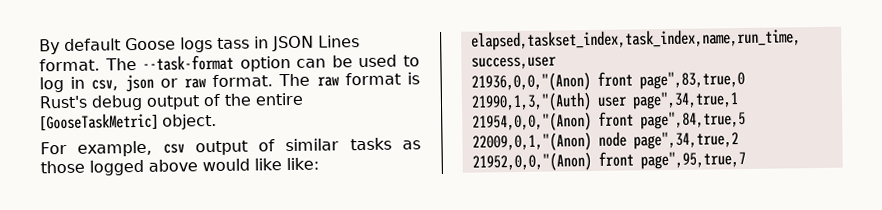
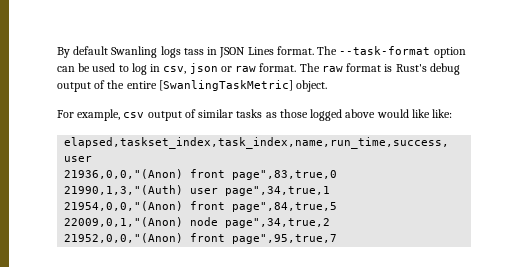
- By default Goose logs tass in JSON Lines format.
+ By default Swanling logs tass in JSON Lines format.
- The raw format is Rust's debug output of the entire [GooseTaskMetric] object.
+ The raw format is Rust's debug output of the entire [SwanlingTaskMetric] object.

